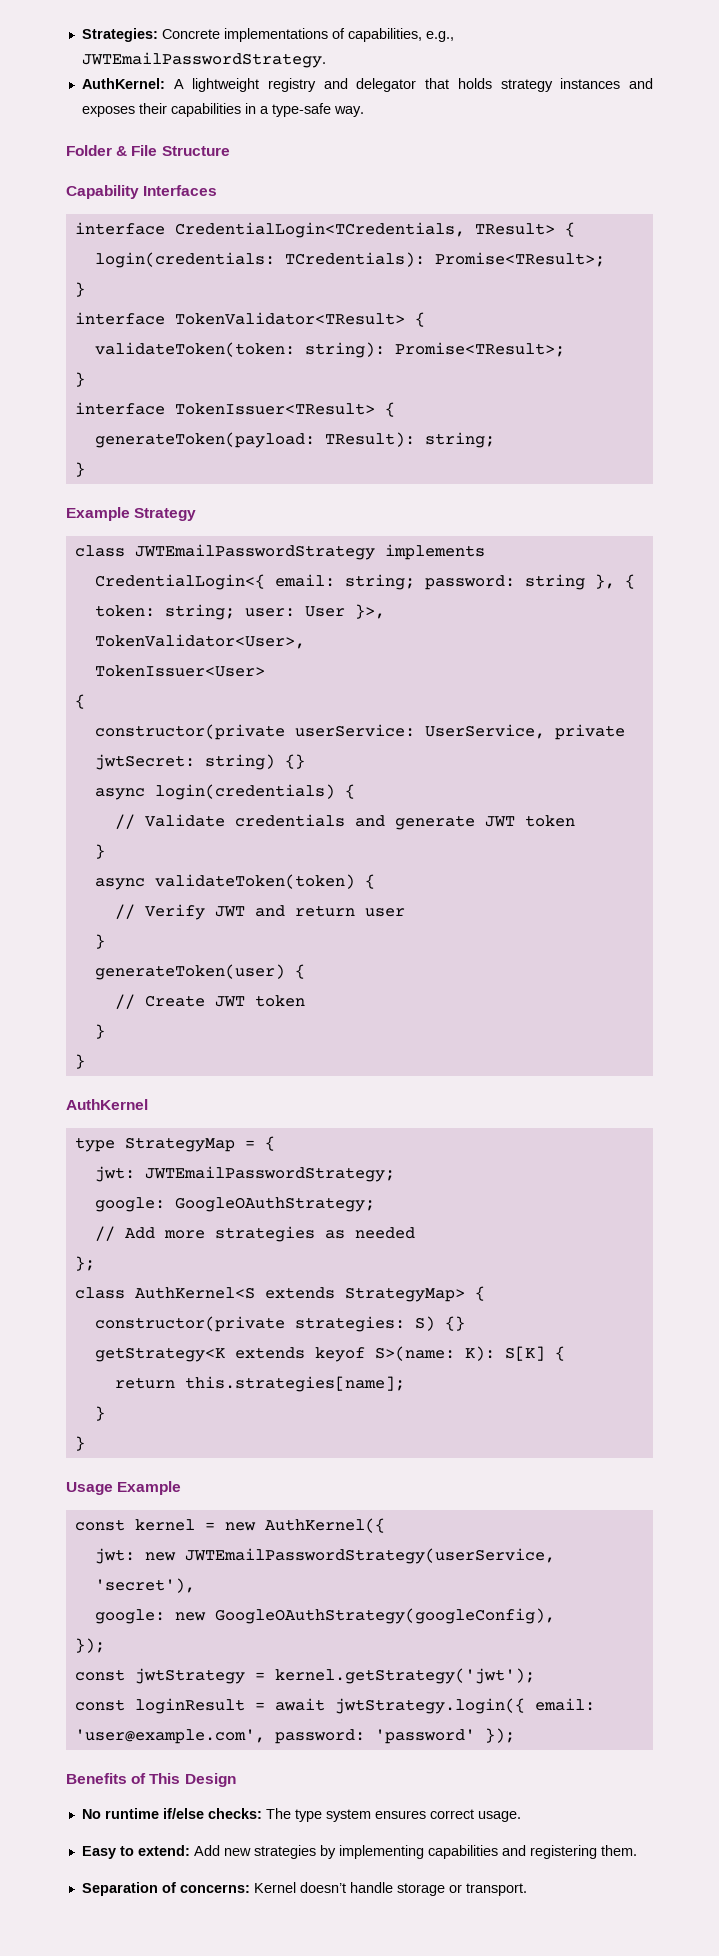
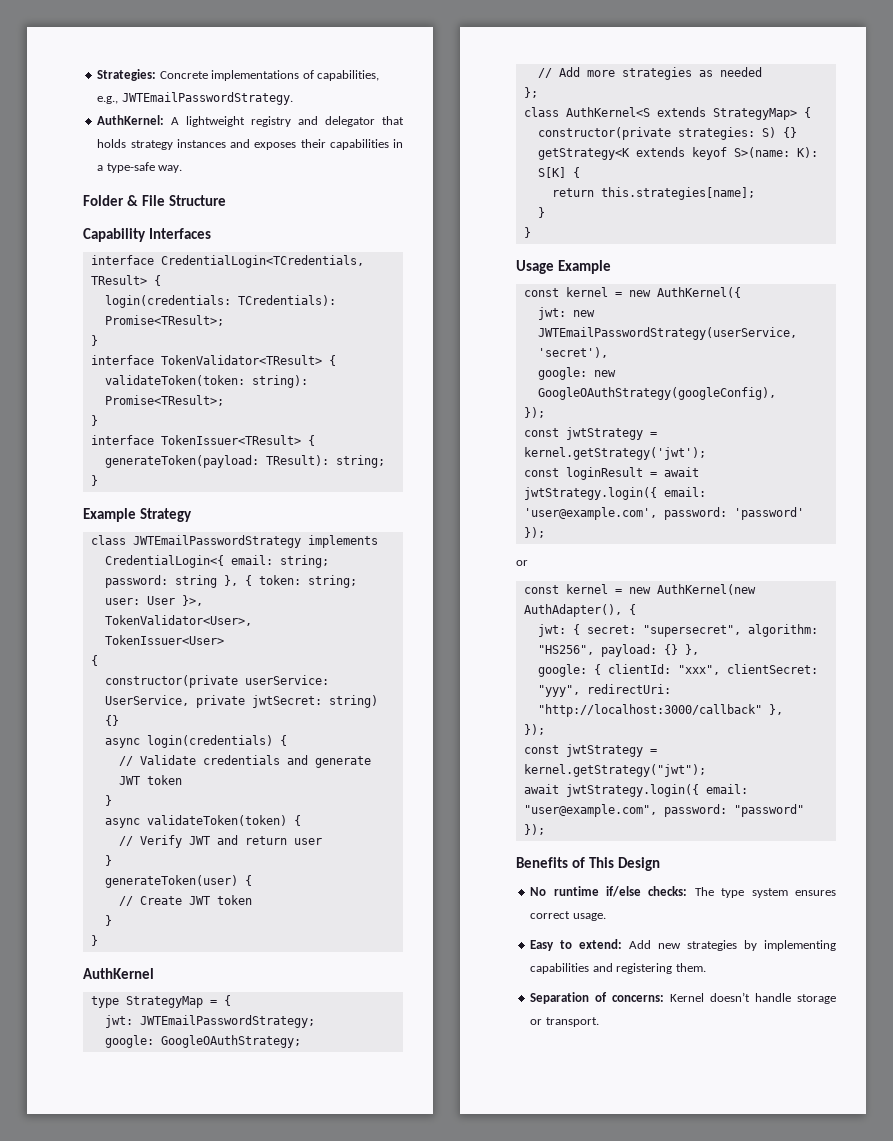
  const loginResult = await jwtStrategy.login({ email: 'user@example.com', password: 'password' });
+ or
+ const kernel = new AuthKernel(new AuthAdapter(), {
+ jwt: { secret: "supersecret", algorithm: "HS256", payload: {} },
+ google: { clientId: "xxx", clientSecret: "yyy", redirectUri: "http://localhost:3000/callback" },
+ });
+ const jwtStrategy = kernel.getStrategy("jwt");
+ await jwtStrategy.login({ email: "user@example.com", password: "password" });

